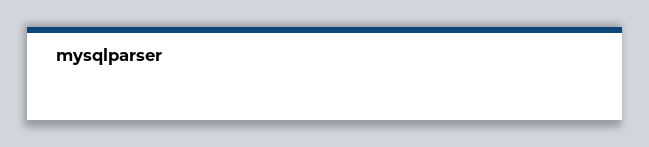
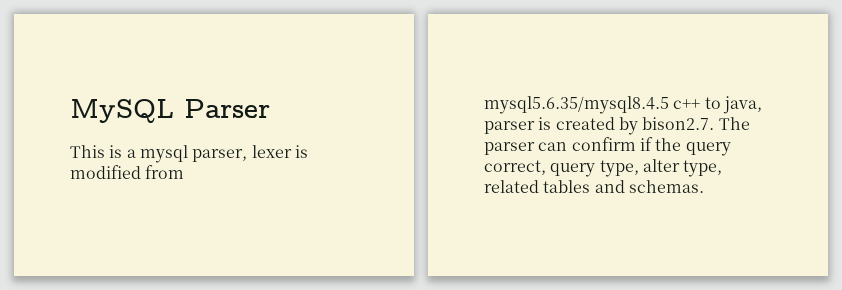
- mysqlparser
+ MySQL Parser
+ This is a mysql parser, lexer is modified from mysql5.6.35/mysql8.4.5 c++ to java, parser is created by bison2.7. The parser can confirm if the query correct, query type, alter type, related tables and schemas.

